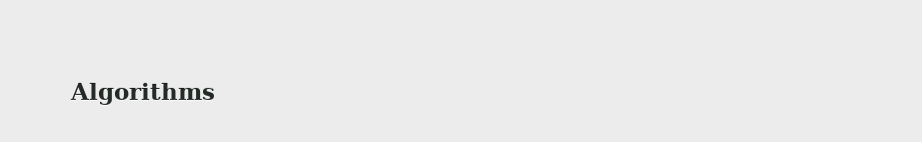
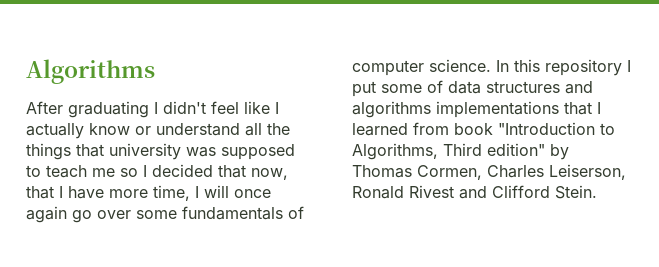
+ After graduating I didn't feel like I actually know or understand all the things that university was supposed to teach me so I decided that now, that I have more time, I will once again go over some fundamentals of computer science. In this repository I put some of data structures and algorithms implementations that I learned from book "Introduction to Algorithms, Third edition" by Thomas Cormen, Charles Leiserson, Ronald Rivest and Clifford Stein.

